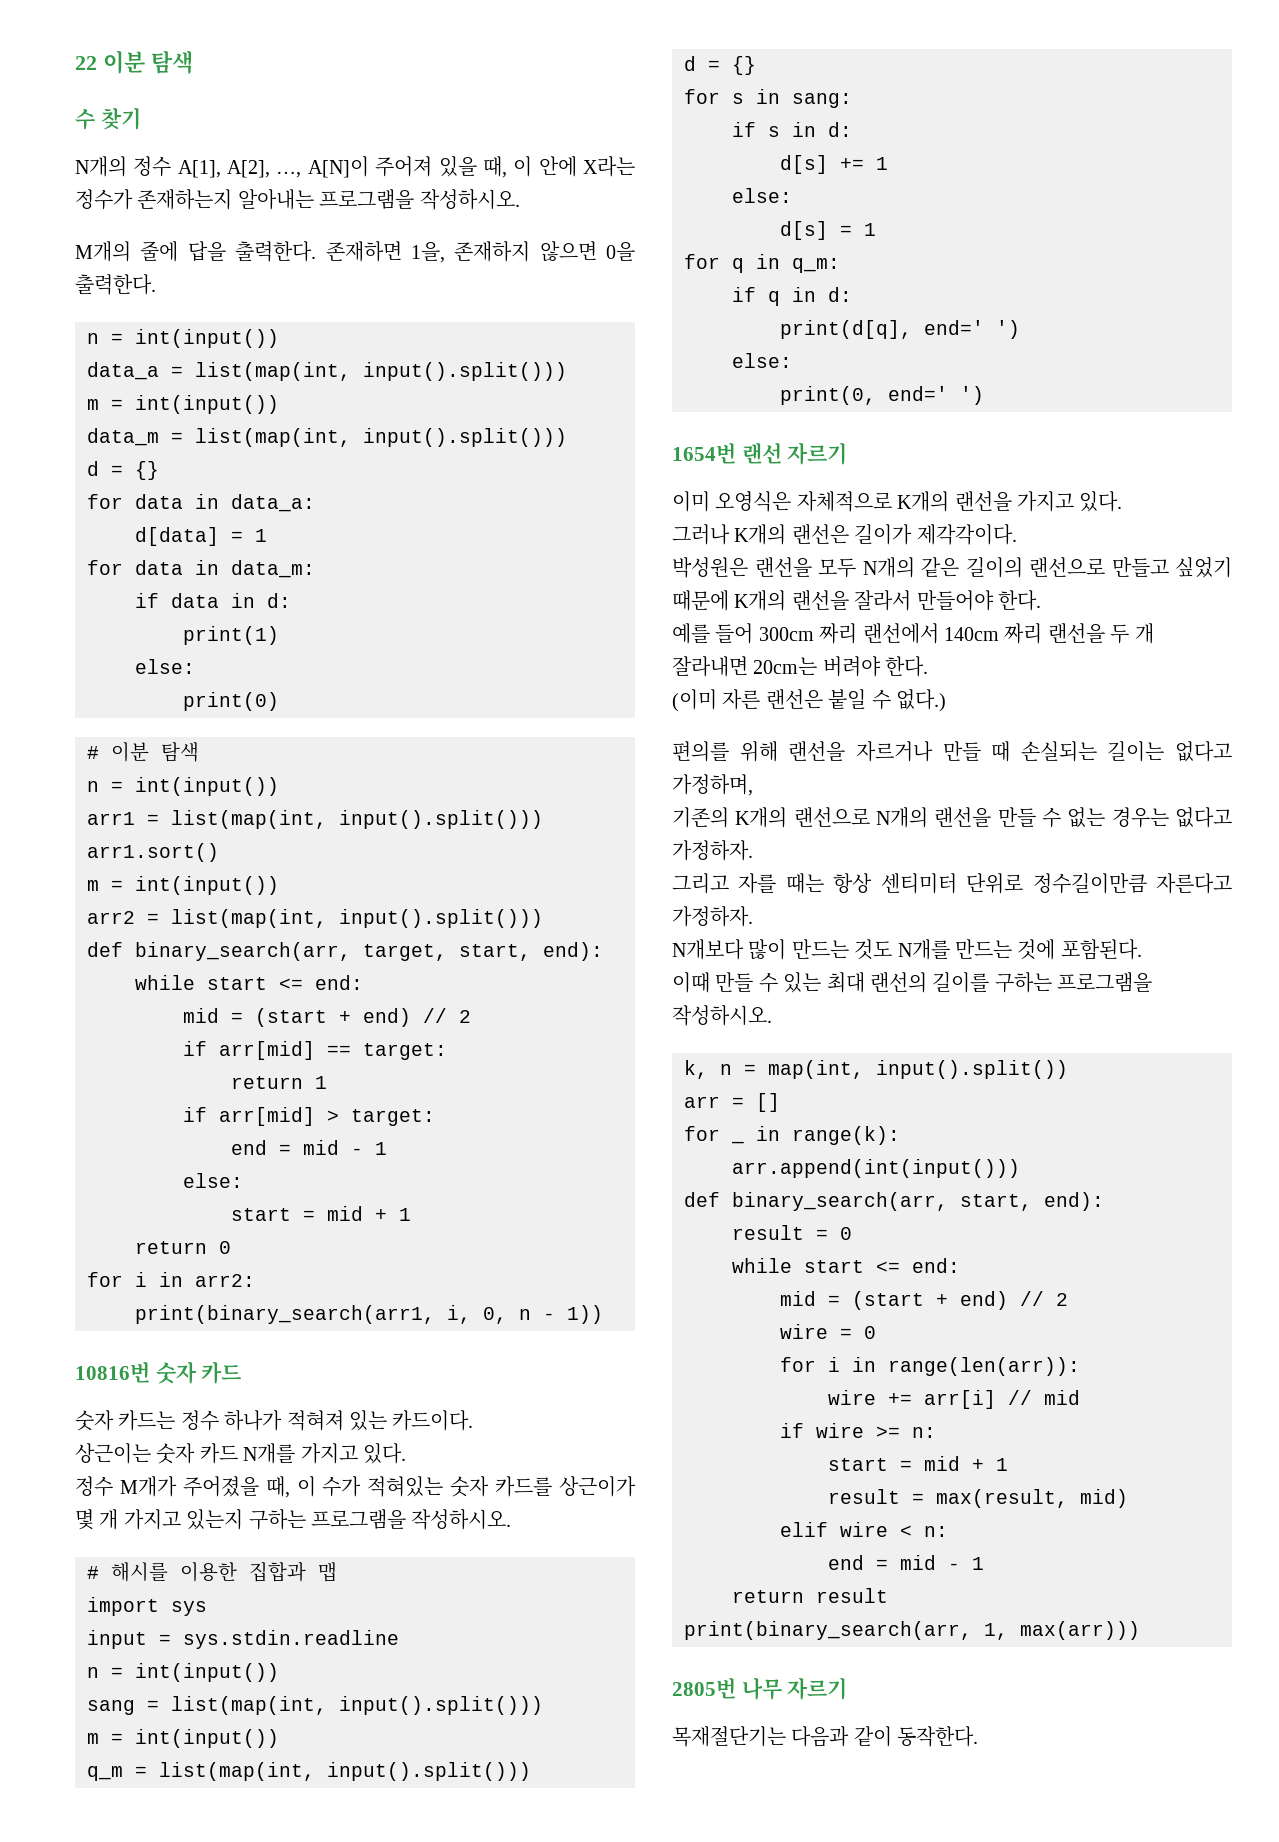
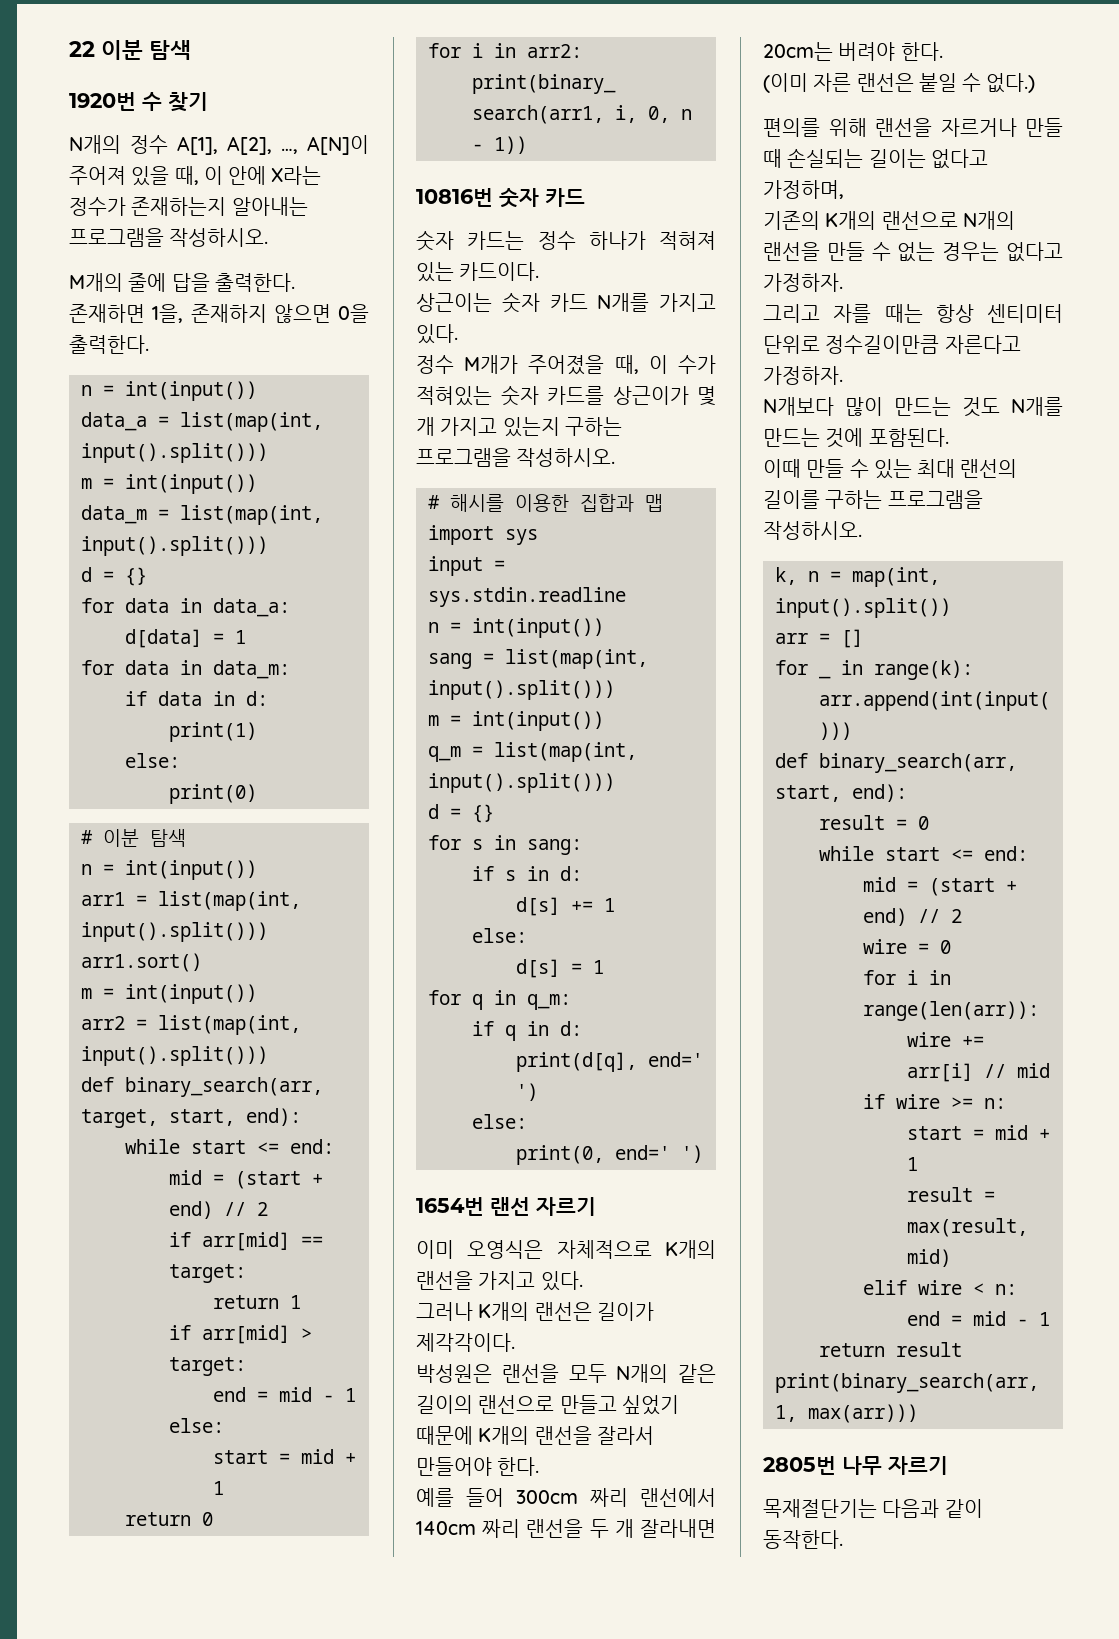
- 수 찾기
+ 1920번 수 찾기

